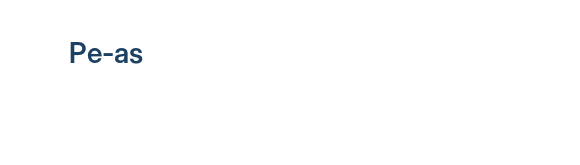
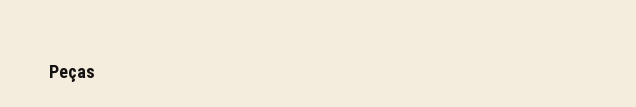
- Pe-as
+ Peças

